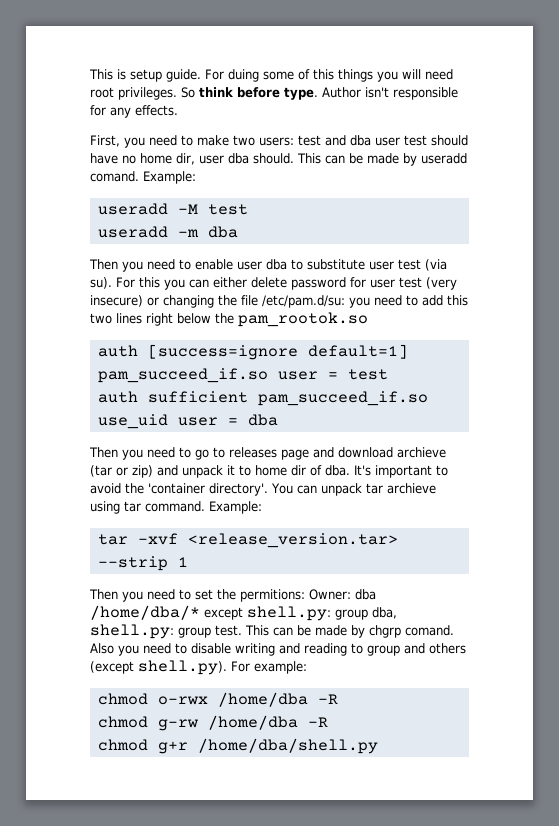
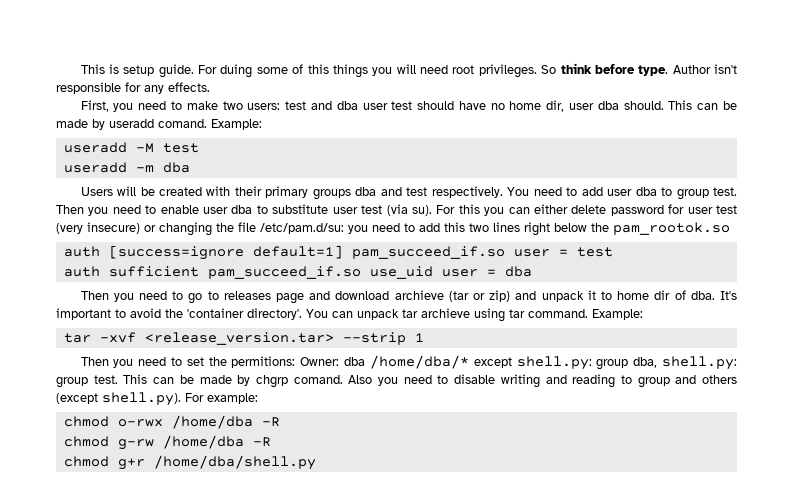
+ Users will be created with their primary groups dba and test respectively. You need to add user dba to group test.

